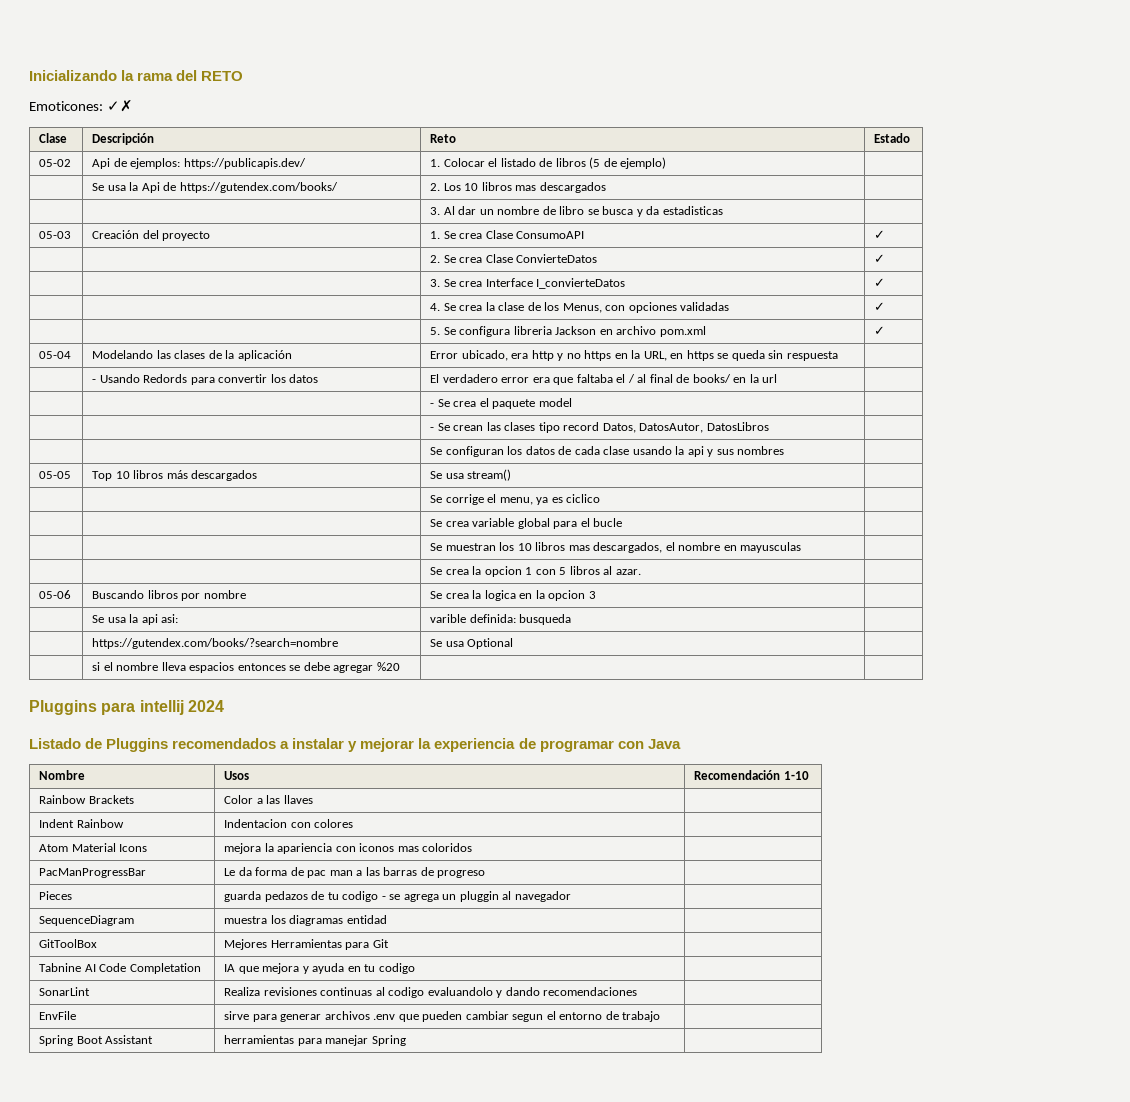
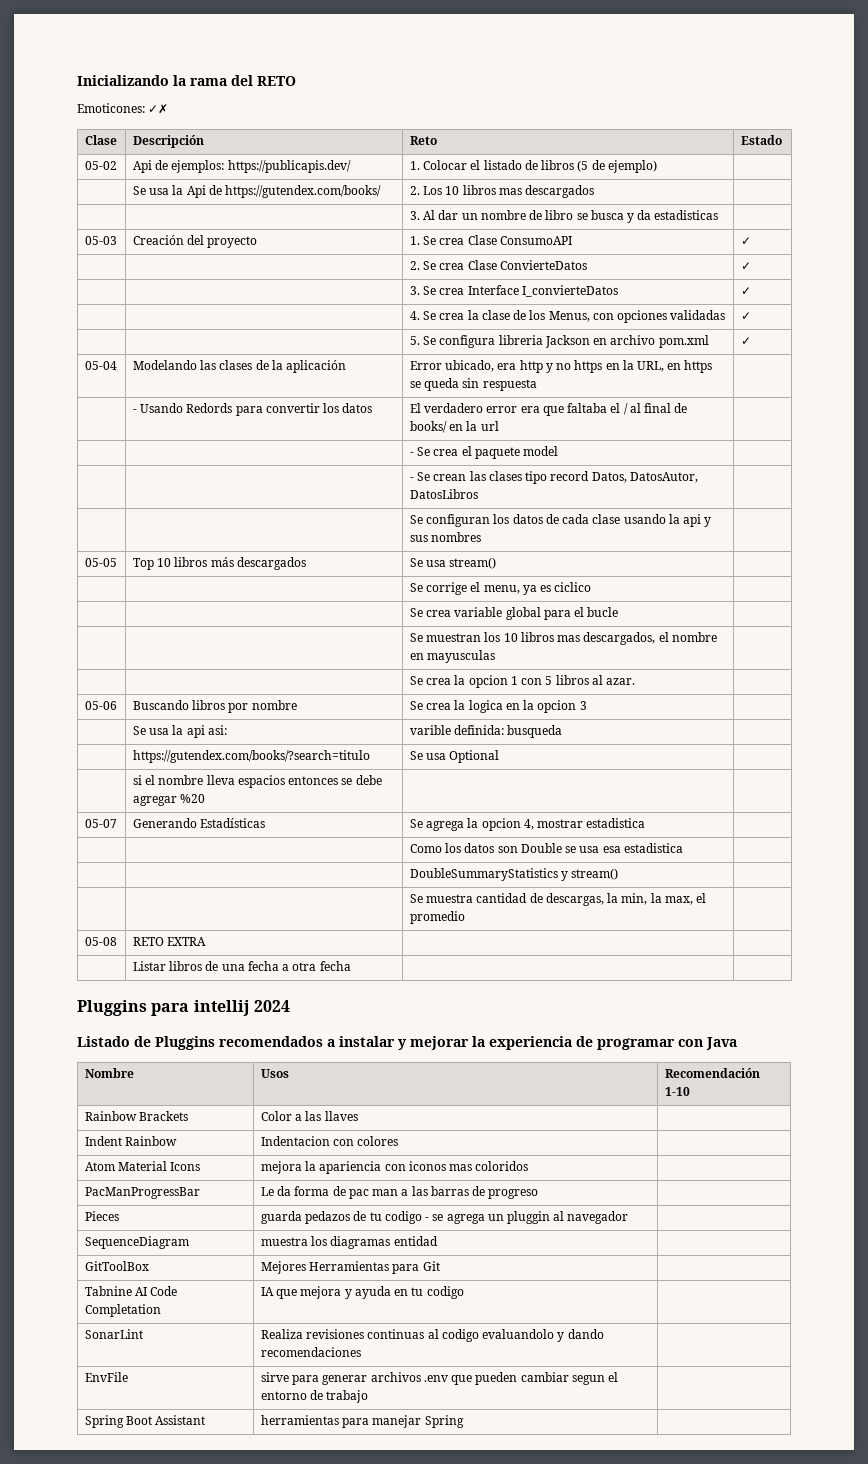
- | https://gutendex.com/books/?search=nombre | Se usa Optional |
+ | https://gutendex.com/books/?search=titulo | Se usa Optional |
+ 05-07 | Generando Estadísticas | Se agrega la opcion 4, mostrar estadistica |
+ | | Como los datos son Double se usa esa estadistica |
+ | | DoubleSummaryStatistics y stream() |
+ | | Se muestra cantidad de descargas, la min, la max, el promedio |
+ 05-08 | RETO EXTRA | |
+ | Listar libros de una fecha a otra fecha | |

